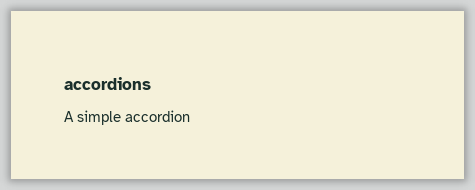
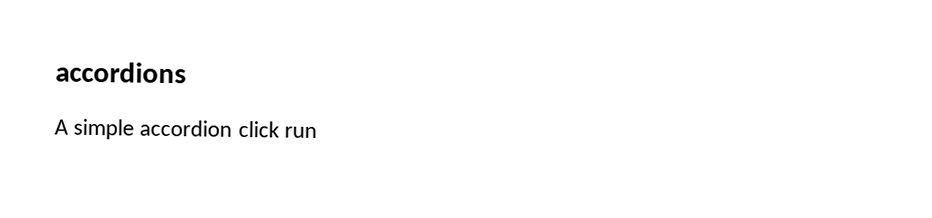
- A simple accordion
+ A simple accordion click run

